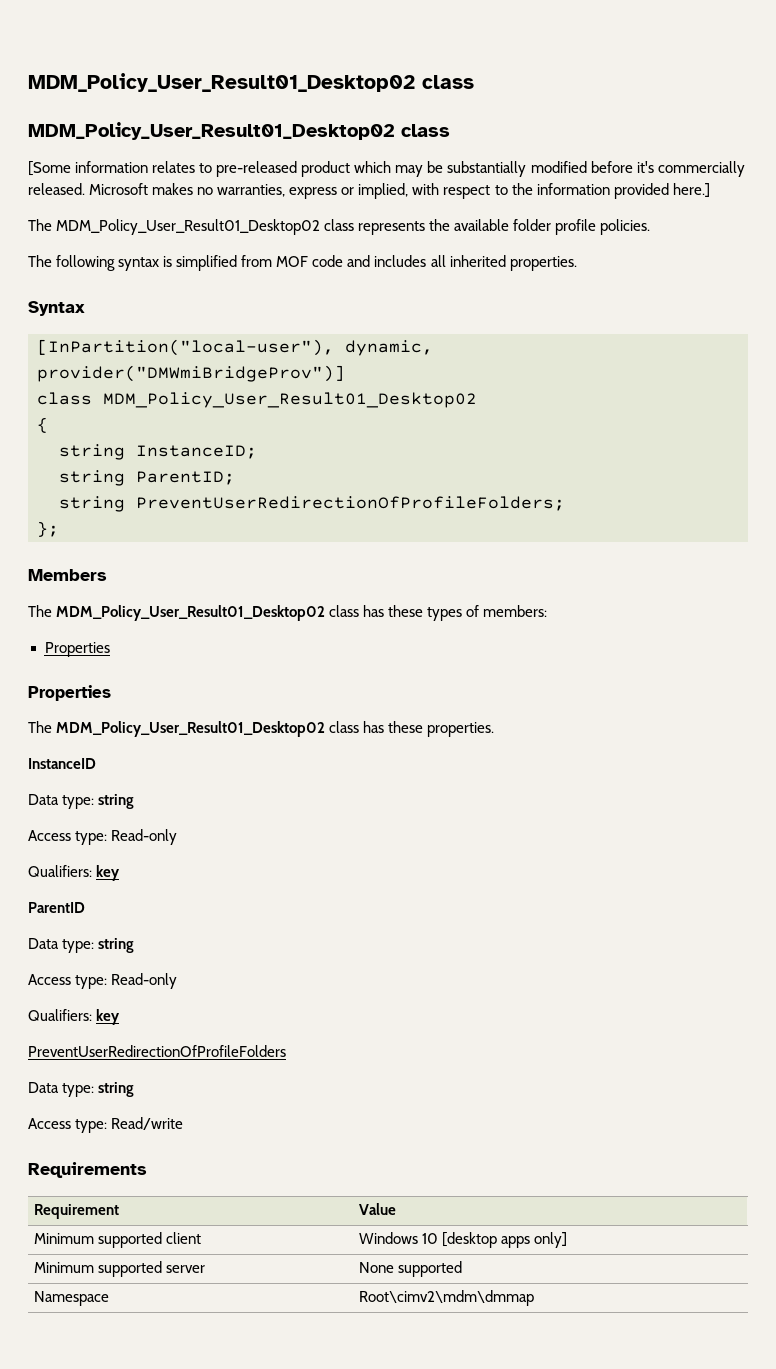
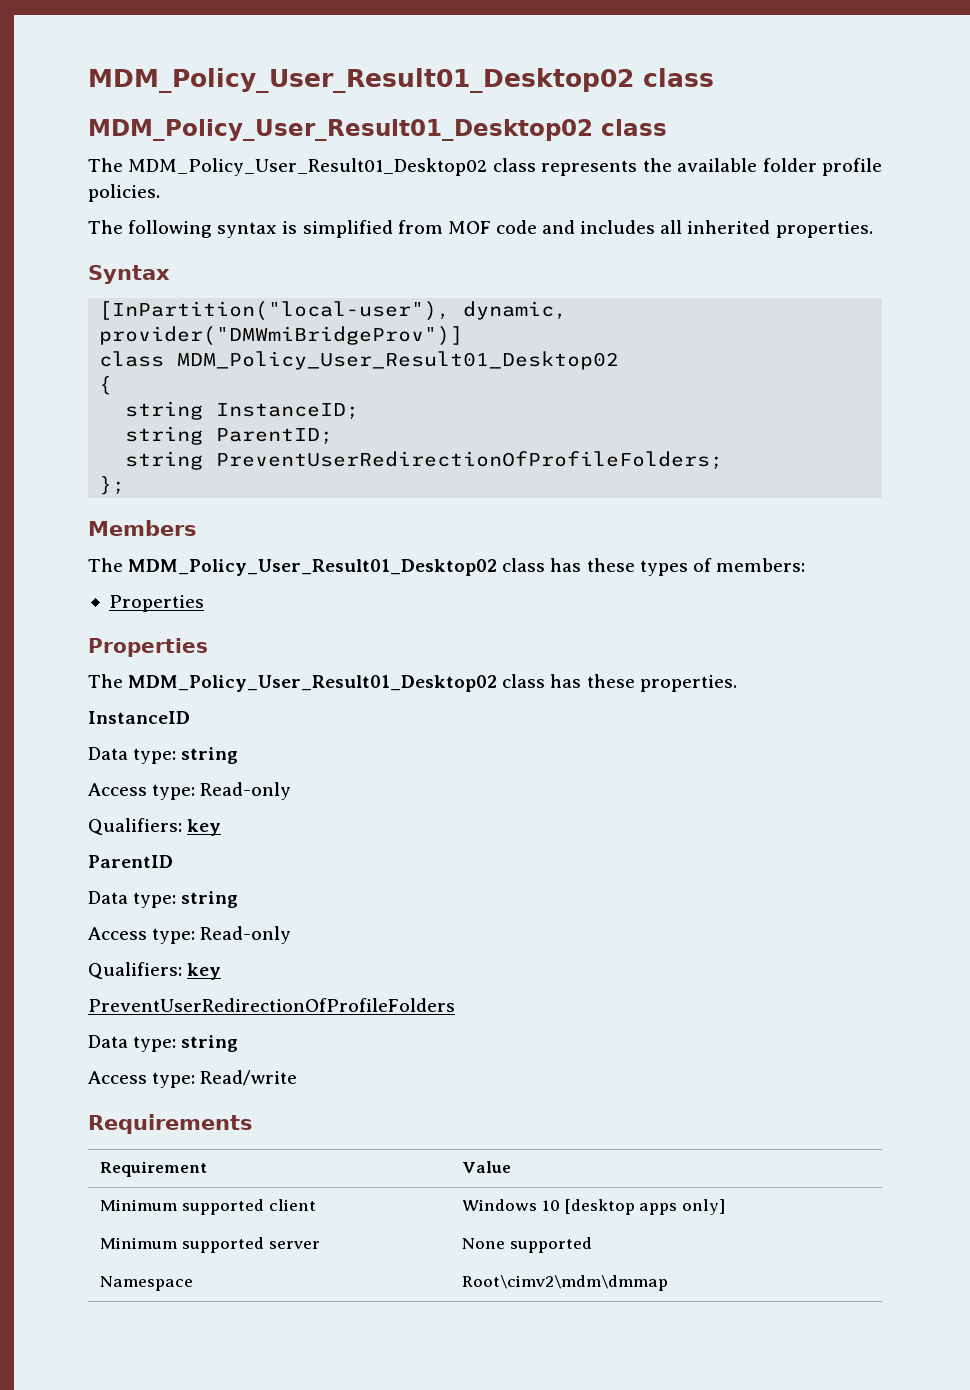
- [Some information relates to pre-released product which may be substantially modified before it's commercially released. Microsoft makes no warranties, express or implied, with respect to the information provided here.]

